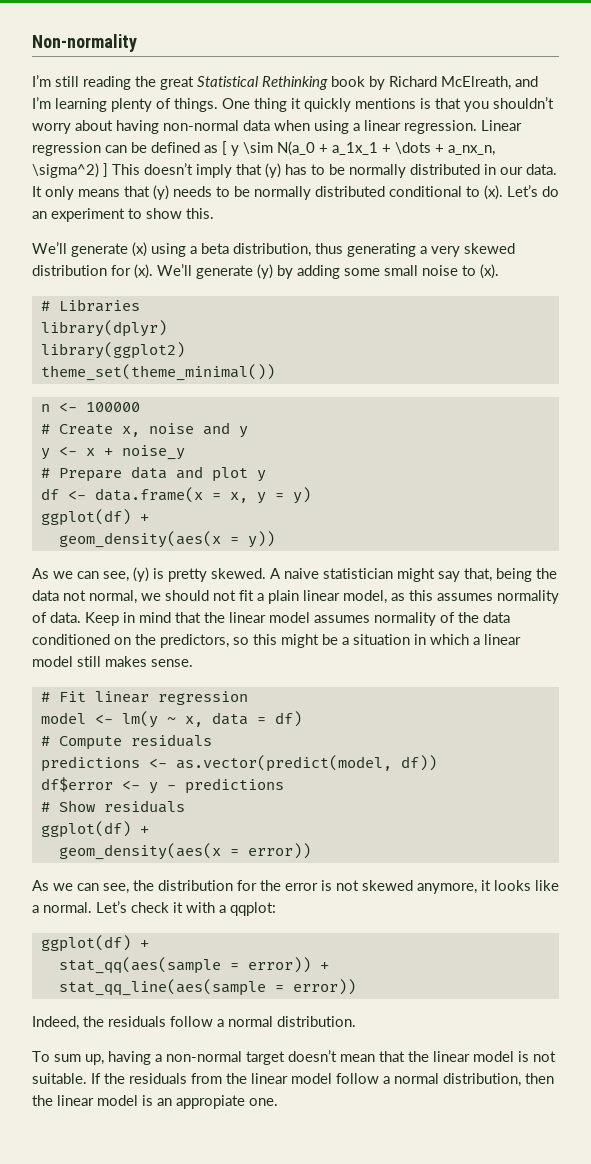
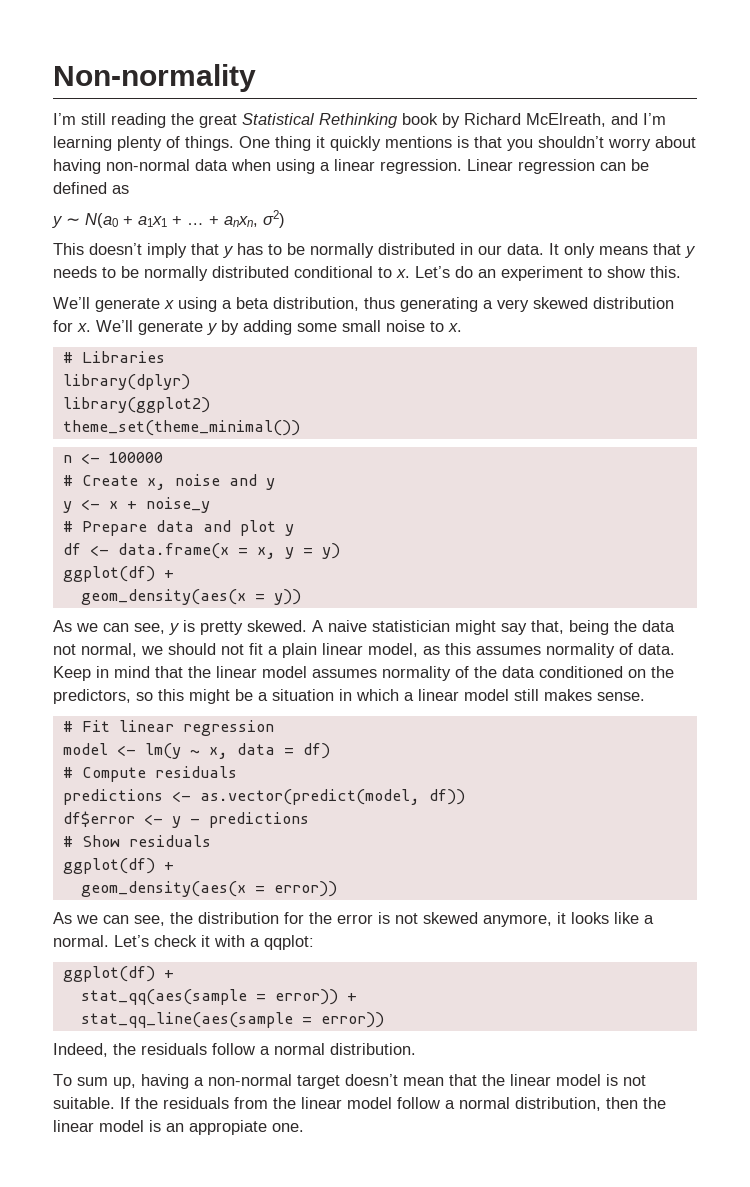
- Linear regression can be defined as [ y \sim N(a_0 + a_1x_1 + \dots + a_nx_n, \sigma^2) ] This doesn’t imply that (y) has to be normally distributed in our data.
+ Linear regression can be defined as
+ y ∼ N(a0 + a1x1 + … + anxn, σ2)
+ This doesn’t imply that y has to be normally distributed in our data.
- It only means that (y) needs to be normally distributed conditional to (x).
+ It only means that y needs to be normally distributed conditional to x.
- We’ll generate (x) using a beta distribution, thus generating a very skewed distribution for (x). We’ll generate (y) by adding some small noise to (x).
+ We’ll generate x using a beta distribution, thus generating a very skewed distribution for x. We’ll generate y by adding some small noise to x.
- As we can see, (y) is pretty skewed.
+ As we can see, y is pretty skewed.

